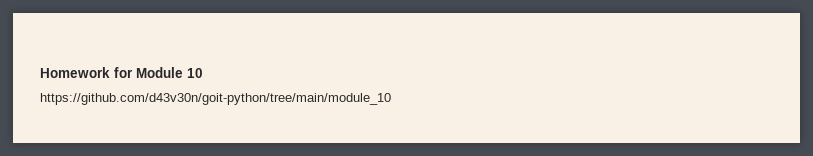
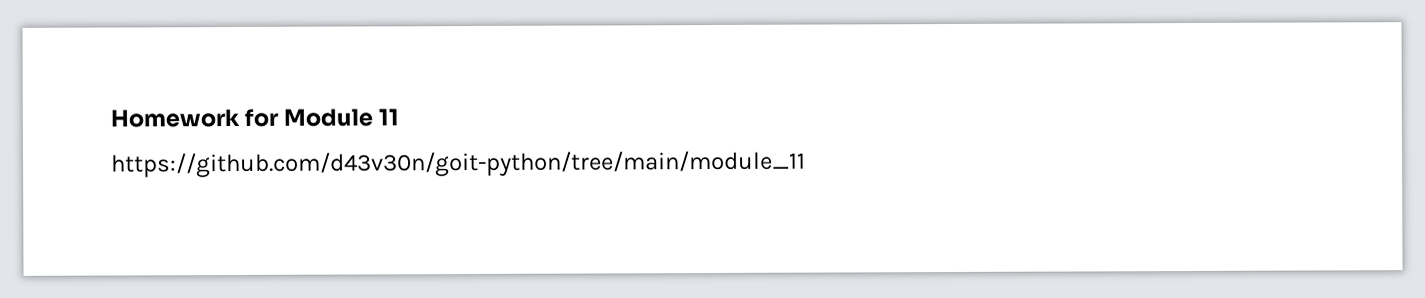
- Homework for Module 10
- https://github.com/d43v30n/goit-python/tree/main/module_10
+ Homework for Module 11
+ https://github.com/d43v30n/goit-python/tree/main/module_11

